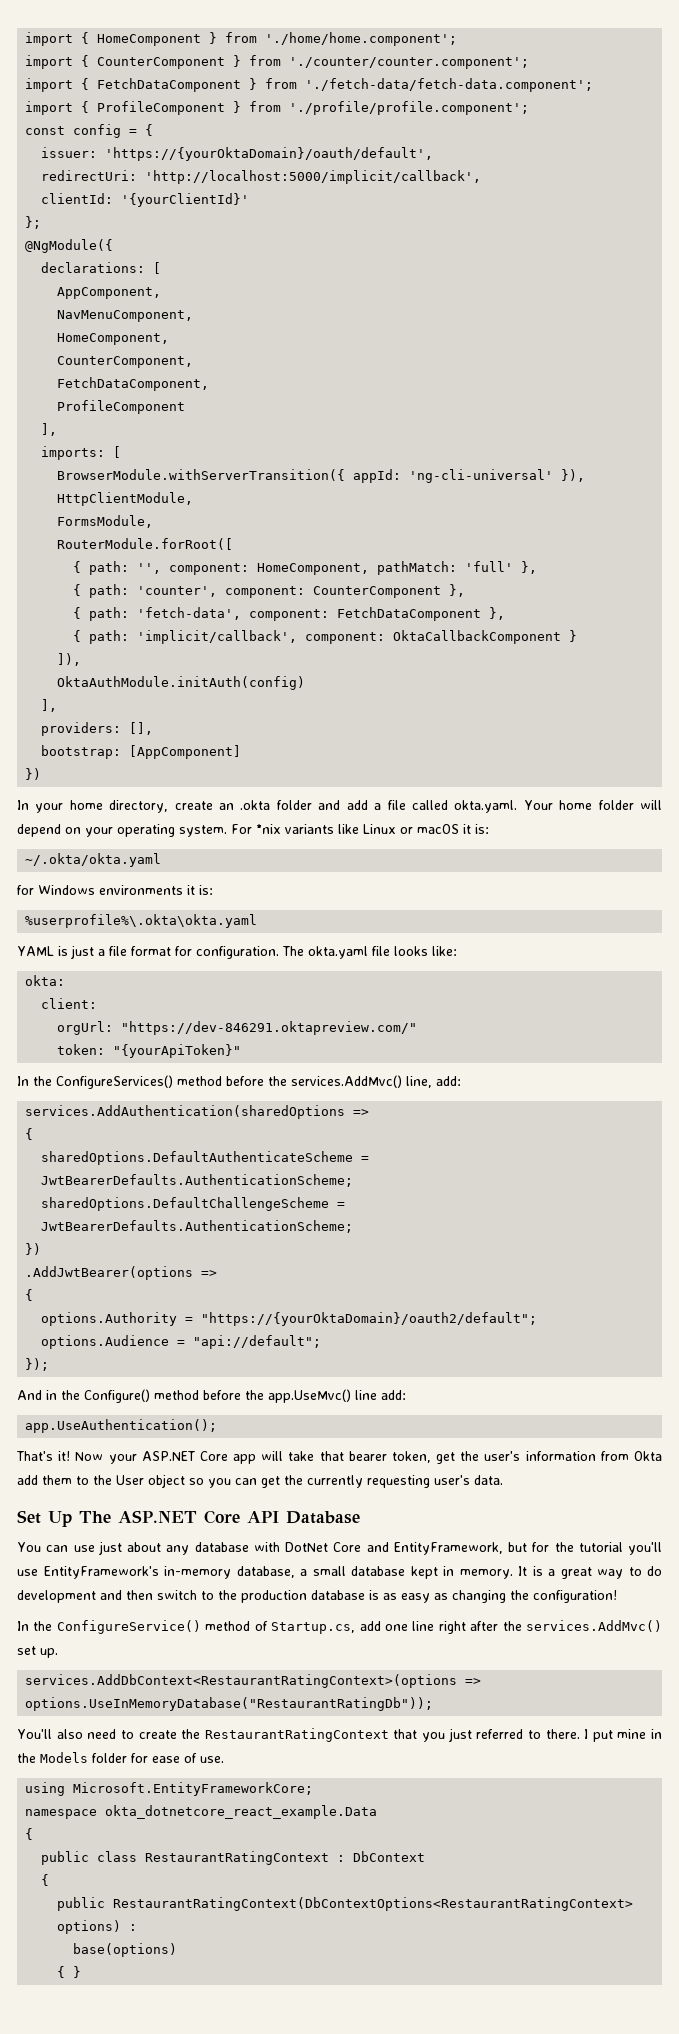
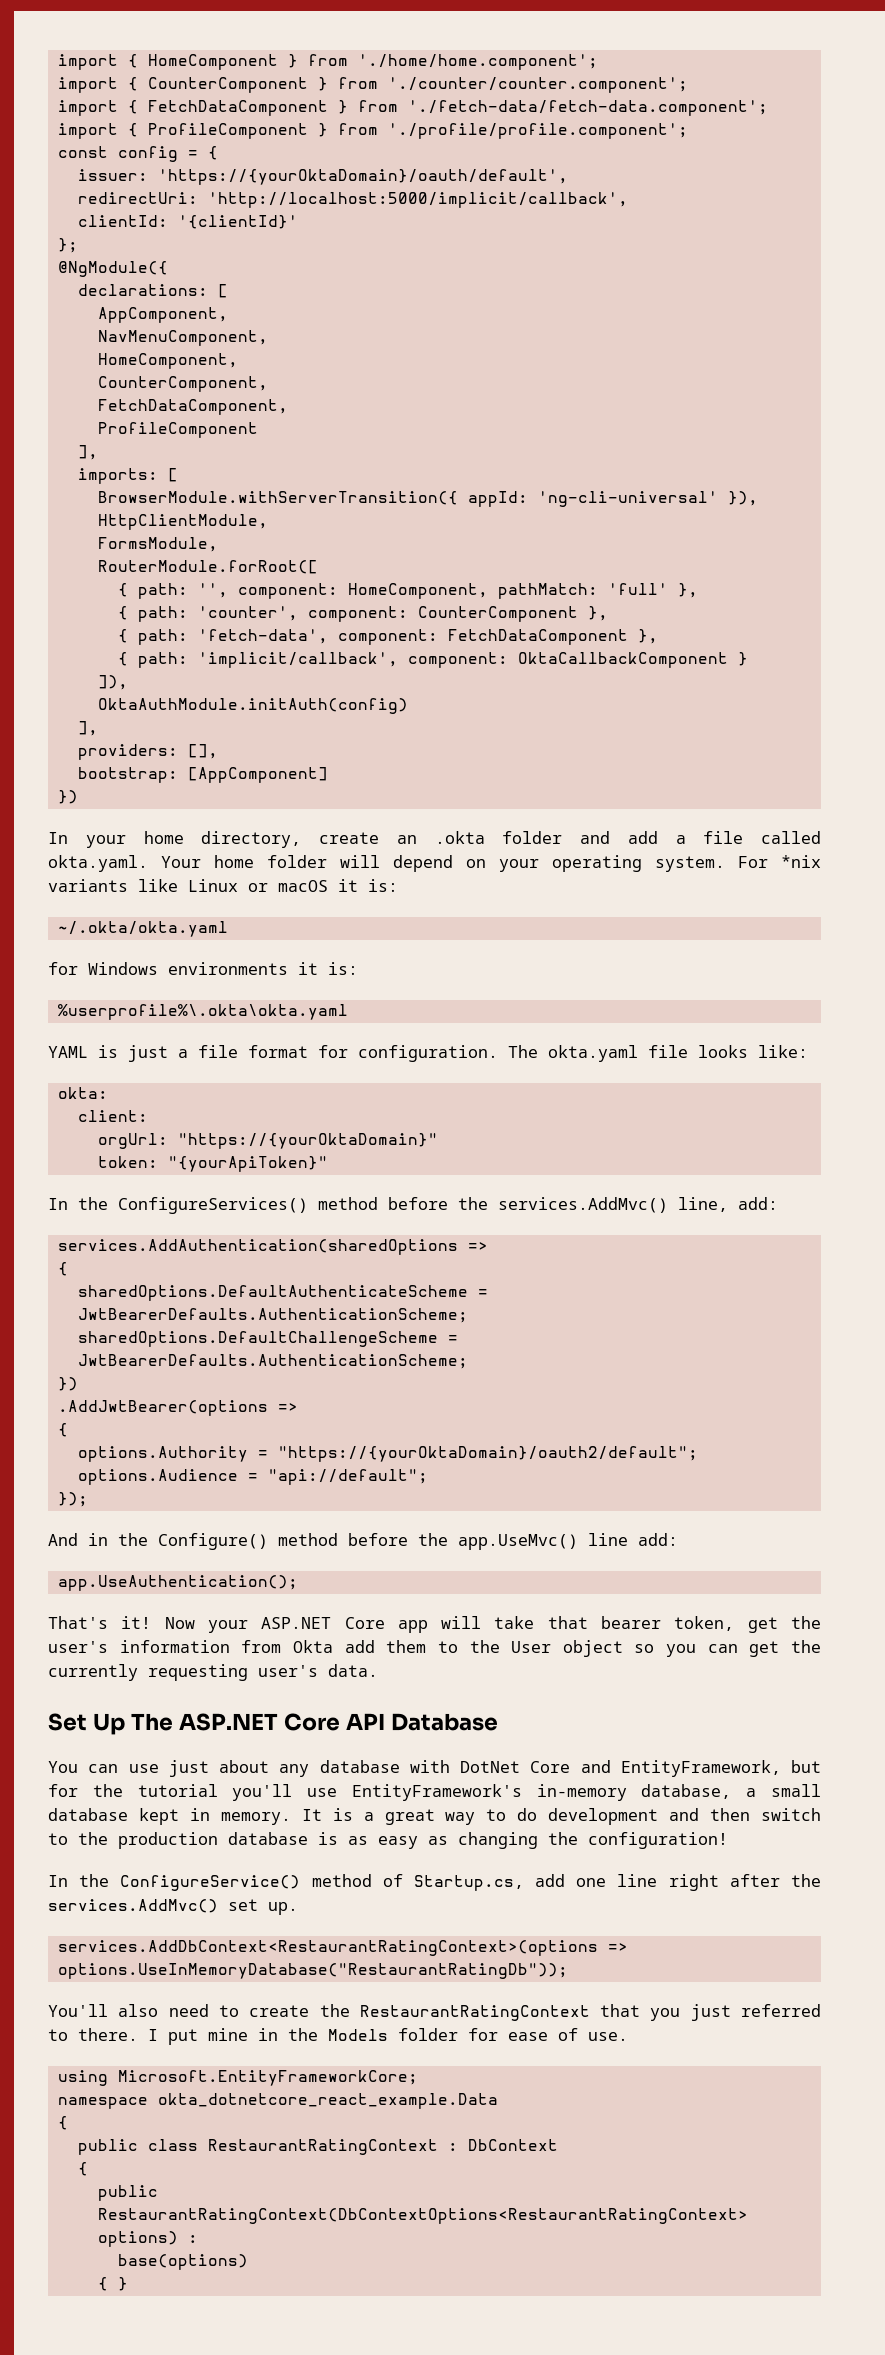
- clientId: '{yourClientId}'
+ clientId: '{clientId}'
- orgUrl: "https://dev-846291.oktapreview.com/"
+ orgUrl: "https://{yourOktaDomain}"

